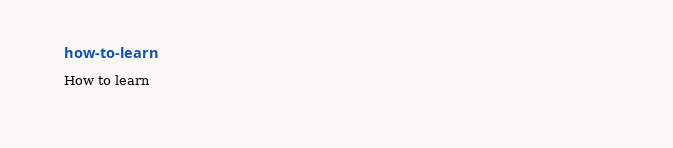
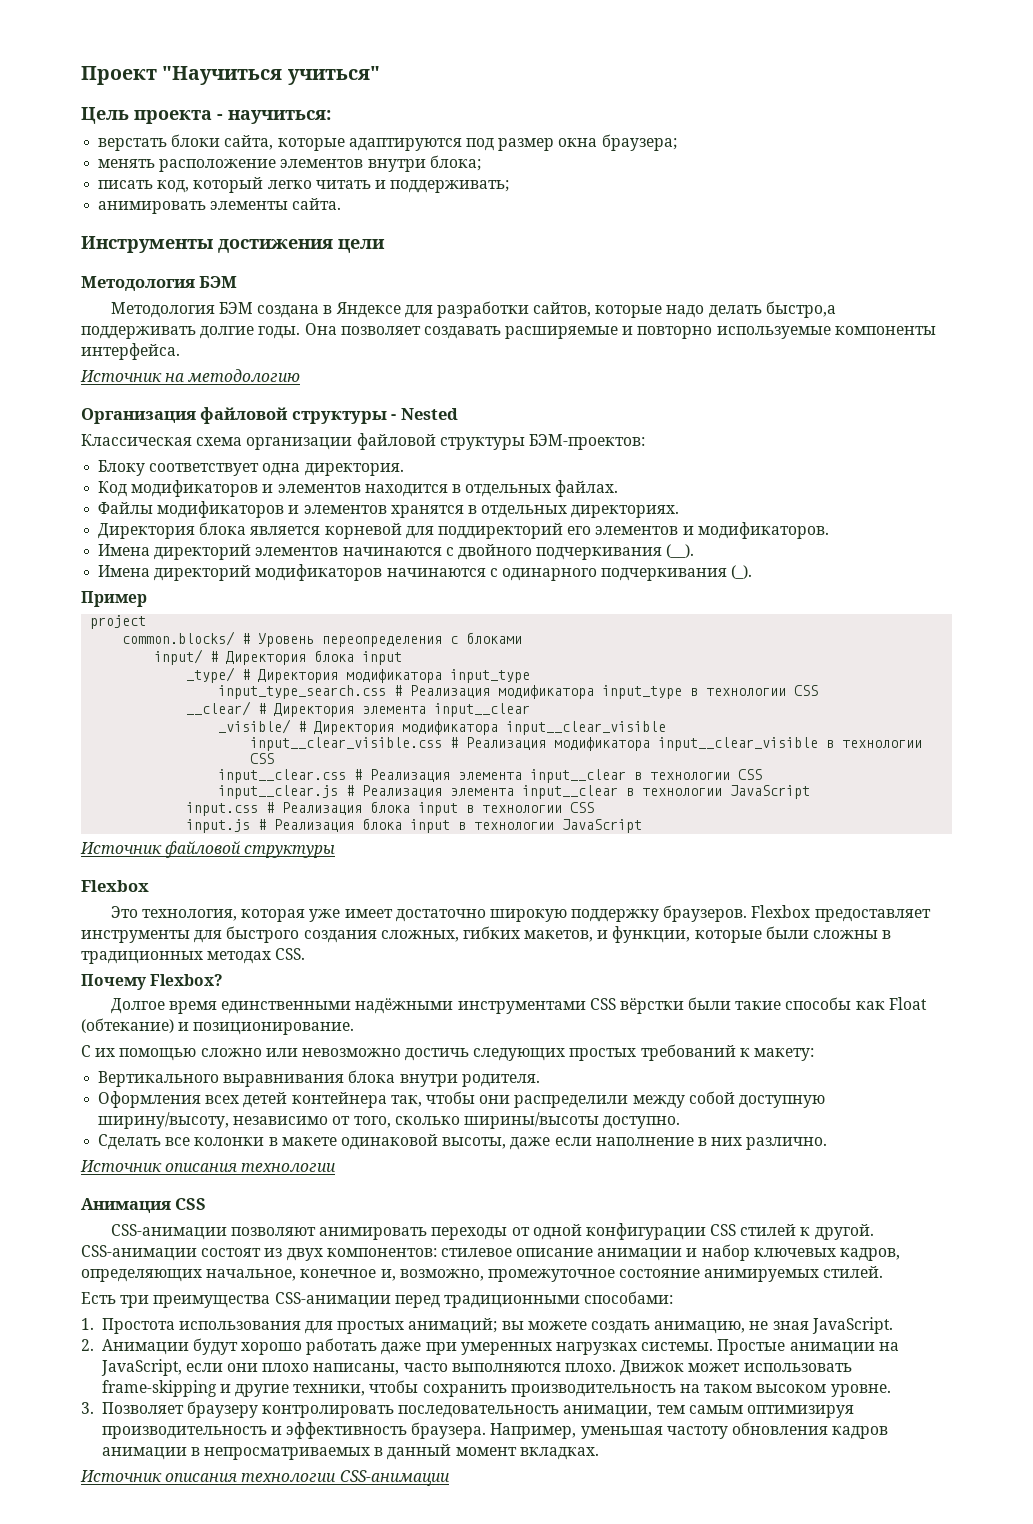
- how-to-learn
- How to learn
+ Проект "Научиться учиться"
+ Цель проекта - научиться:
+ верстать блоки сайта, которые адаптируются под размер окна браузера;
+ менять расположение элементов внутри блока;
+ писать код, который легко читать и поддерживать;
+ анимировать элементы сайта.
+ Инструменты достижения цели
+ Методология БЭМ
+ Методология БЭМ создана в Яндексе для разработки сайтов, которые надо делать быстро,а поддерживать долгие годы. Она позволяет создавать расширяемые и повторно используемые компоненты интерфейса.
+ Источник на методологию
+ Организация файловой структуры - Nested
+ Классическая схема организации файловой структуры БЭМ-проектов:
+ Блоку соответствует одна директория.
+ Код модификаторов и элементов находится в отдельных файлах.
+ Файлы модификаторов и элементов хранятся в отдельных директориях.
+ Директория блока является корневой для поддиректорий его элементов и модификаторов.
+ Имена директорий элементов начинаются с двойного подчеркивания (__).
+ Имена директорий модификаторов начинаются с одинарного подчеркивания (_).
+ Пример
+ project
+ common.blocks/ # Уровень переопределения с блоками
+ input/ # Директория блока input
+ _type/ # Директория модификатора input_type
+ input_type_search.css # Реализация модификатора input_type в технологии CSS
+ __clear/ # Директория элемента input__clear
+ _visible/ # Директория модификатора input__clear_visible
+ input__clear_visible.css # Реализация модификатора input__clear_visible в технологии CSS
+ input__clear.css # Реализация элемента input__clear в технологии CSS
+ input__clear.js # Реализация элемента input__clear в технологии JavaScript
+ input.css # Реализация блока input в технологии CSS
+ input.js # Реализация блока input в технологии JavaScript
+ Источник файловой структуры
+ Flexbox
+ Это технология, которая уже имеет достаточно широкую поддержку браузеров. Flexbox предоставляет инструменты для быстрого создания сложных, гибких макетов, и функции, которые были сложны в традиционных методах CSS.
+ Почему Flexbox?
+ Долгое время единственными надёжными инструментами CSS вёрстки были такие способы как Float (обтекание) и позиционирование.
+ С их помощью сложно или невозможно достичь следующих простых требований к макету:
+ Вертикального выравнивания блока внутри родителя.
+ Оформления всех детей контейнера так, чтобы они распределили между собой доступную ширину/высоту, независимо от того, сколько ширины/высоты доступно.
+ Сделать все колонки в макете одинаковой высоты, даже если наполнение в них различно.
+ Источник описания технологии
+ Анимация CSS
+ CSS-анимации позволяют анимировать переходы от одной конфигурации CSS стилей к другой. CSS-анимации состоят из двух компонентов: стилевое описание анимации и набор ключевых кадров, определяющих начальное, конечное и, возможно, промежуточное состояние анимируемых стилей.
+ Есть три преимущества CSS-анимации перед традиционными способами:
+ 1. Простота использования для простых анимаций; вы можете создать анимацию, не зная JavaScript.
+ 2. Анимации будут хорошо работать даже при умеренных нагрузках системы. Простые анимации на JavaScript, если они плохо написаны, часто выполняются плохо. Движок может использовать frame-skipping и другие техники, чтобы сохранить производительность на таком высоком уровне.
+ 3. Позволяет браузеру контролировать последовательность анимации, тем самым оптимизируя производительность и эффективность браузера. Например, уменьшая частоту обновления кадров анимации в непросматриваемых в данный момент вкладках.
+ Источник описания технологии CSS-анимации

